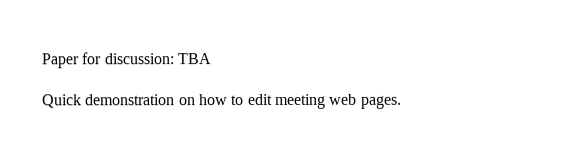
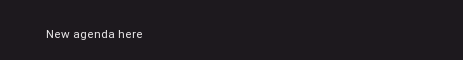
- Paper for discussion: TBA
- Quick demonstration on how to edit meeting web pages.
+ New agenda here

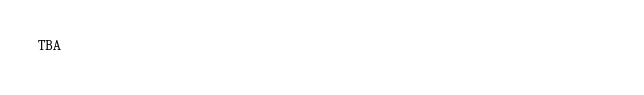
- New agenda here
+ TBA

